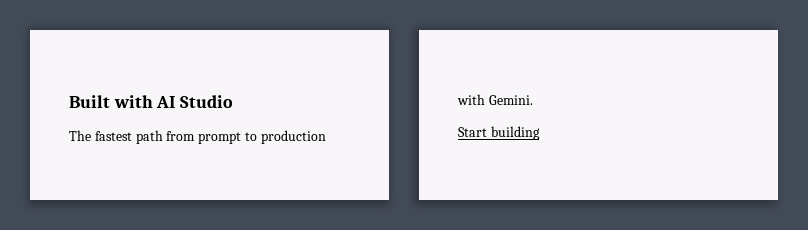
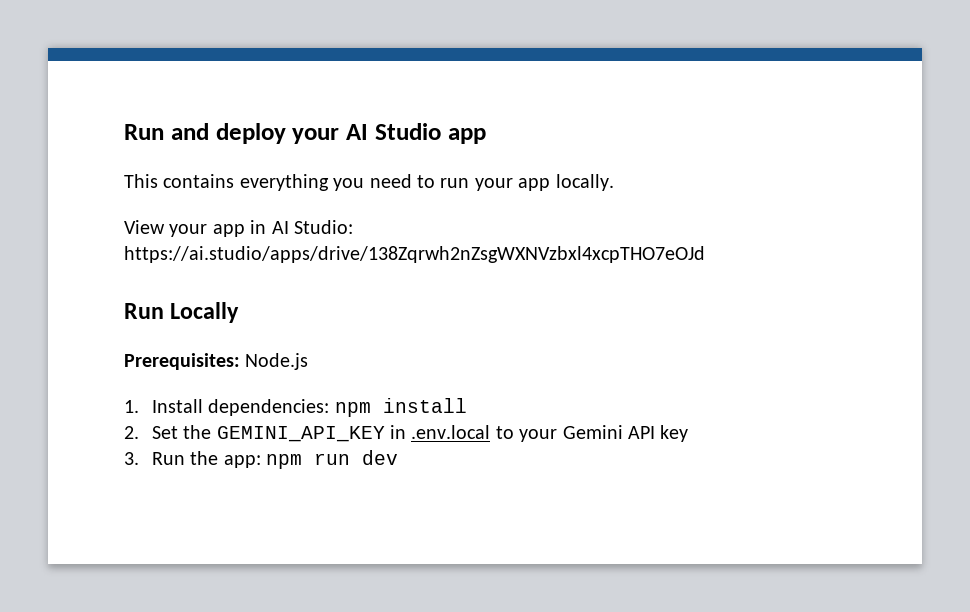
- Built with AI Studio
- The fastest path from prompt to production with Gemini.
- Start building
+ Run and deploy your AI Studio app
+ This contains everything you need to run your app locally.
+ View your app in AI Studio: https://ai.studio/apps/drive/138Zqrwh2nZsgWXNVzbxl4xcpTHO7eOJd
+ Run Locally
+ Prerequisites: Node.js
+ 1. Install dependencies: npm install
+ 2. Set the GEMINI_API_KEY in .env.local to your Gemini API key
+ 3. Run the app: npm run dev

